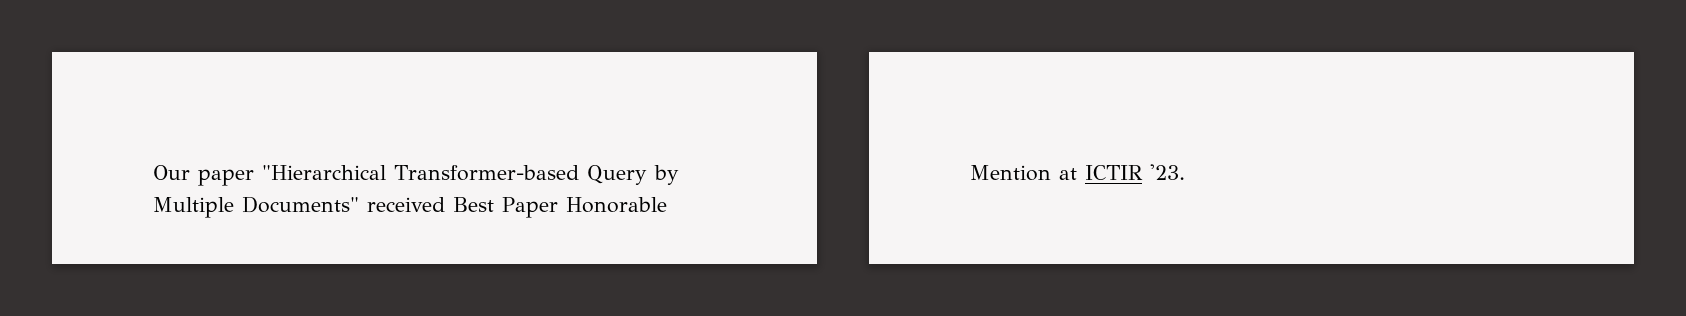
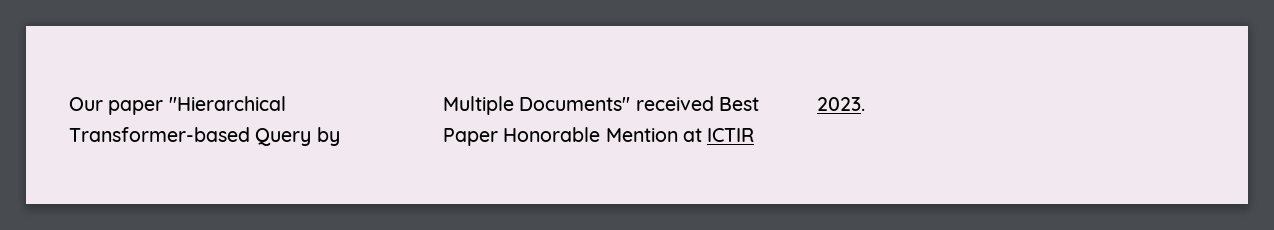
- Our paper "Hierarchical Transformer-based Query by Multiple Documents" received Best Paper Honorable Mention at ICTIR '23.
+ Our paper "Hierarchical Transformer-based Query by Multiple Documents" received Best Paper Honorable Mention at ICTIR 2023.

